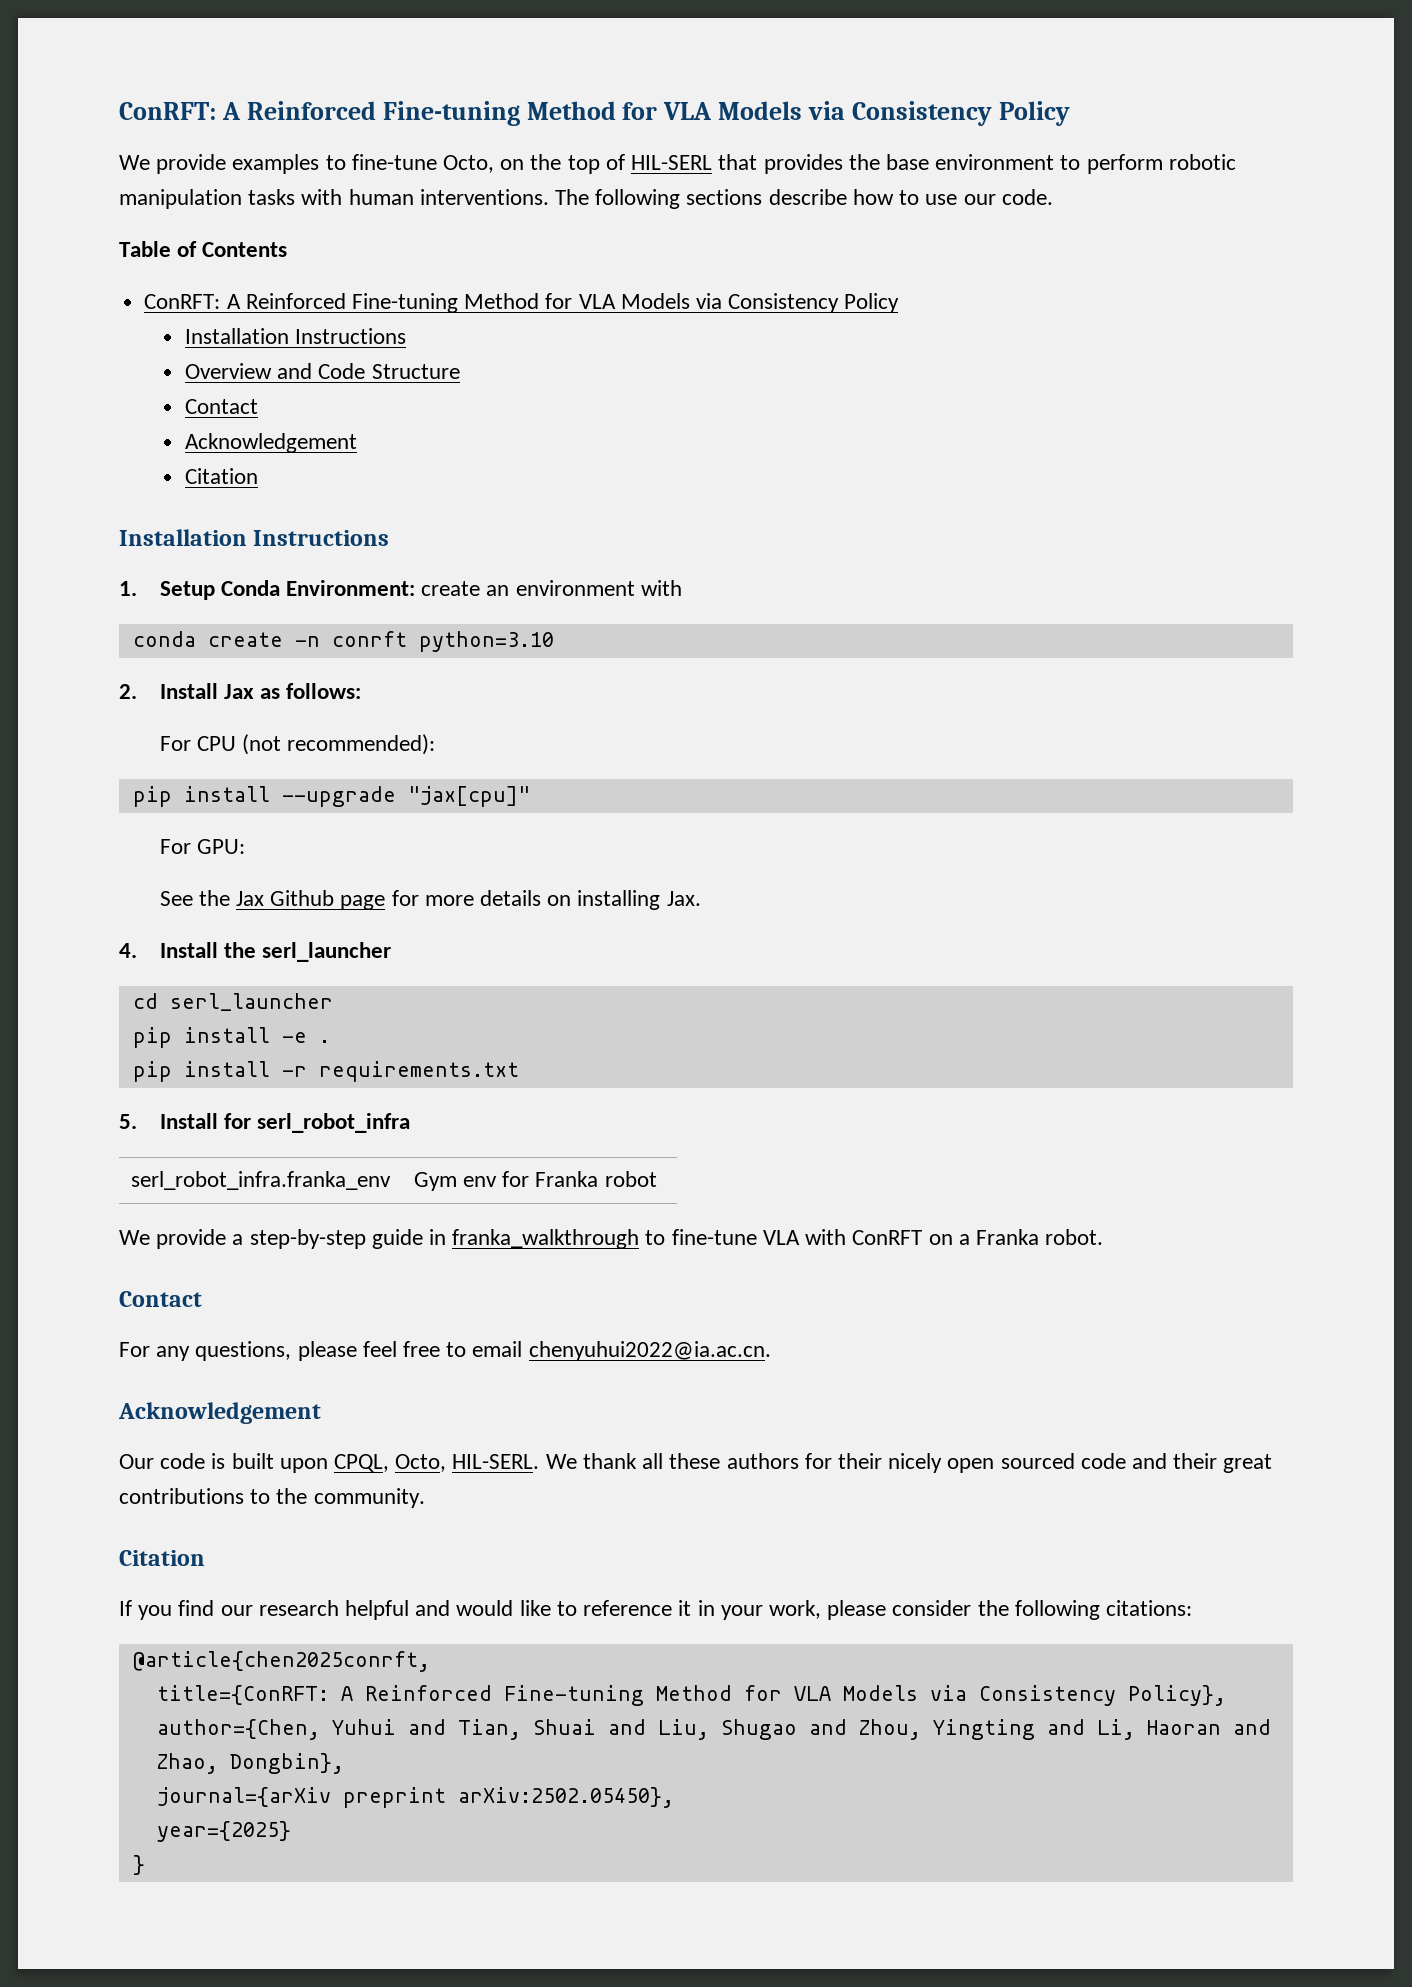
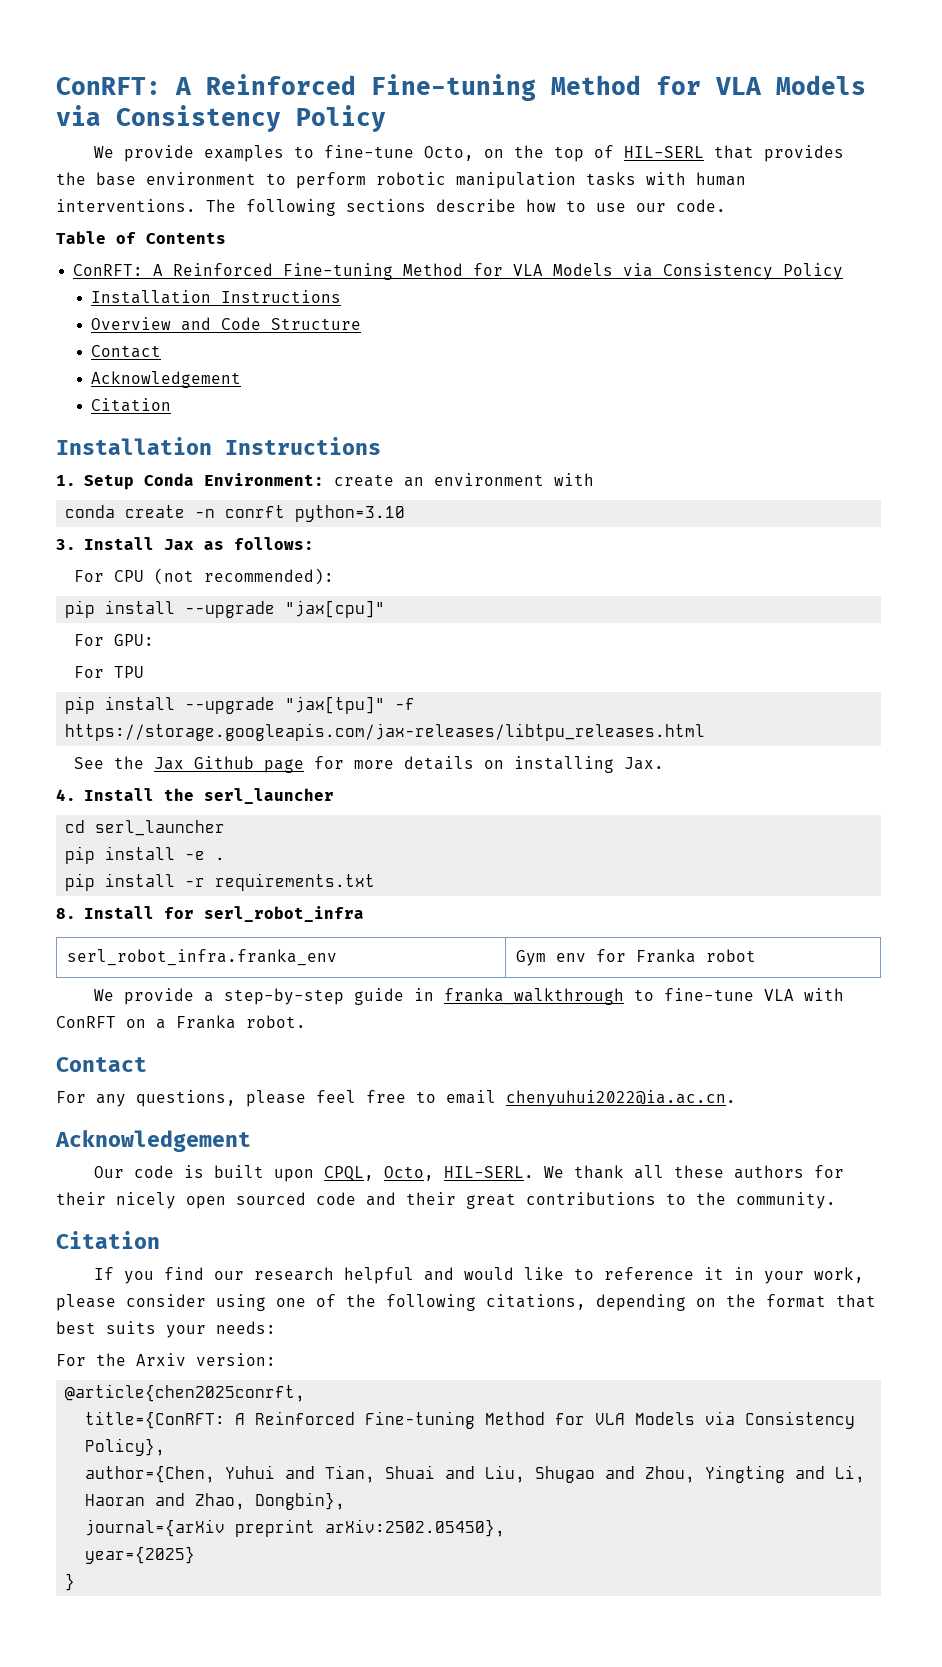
- 2. Install Jax as follows:
+ 3. Install Jax as follows:
+ For TPU
+ pip install --upgrade "jax[tpu]" -f https://storage.googleapis.com/jax-releases/libtpu_releases.html
- 5. Install for serl_robot_infra
+ 8. Install for serl_robot_infra
- If you find our research helpful and would like to reference it in your work, please consider the following citations:
+ If you find our research helpful and would like to reference it in your work, please consider using one of the following citations, depending on the format that best suits your needs:
+ For the Arxiv version:

